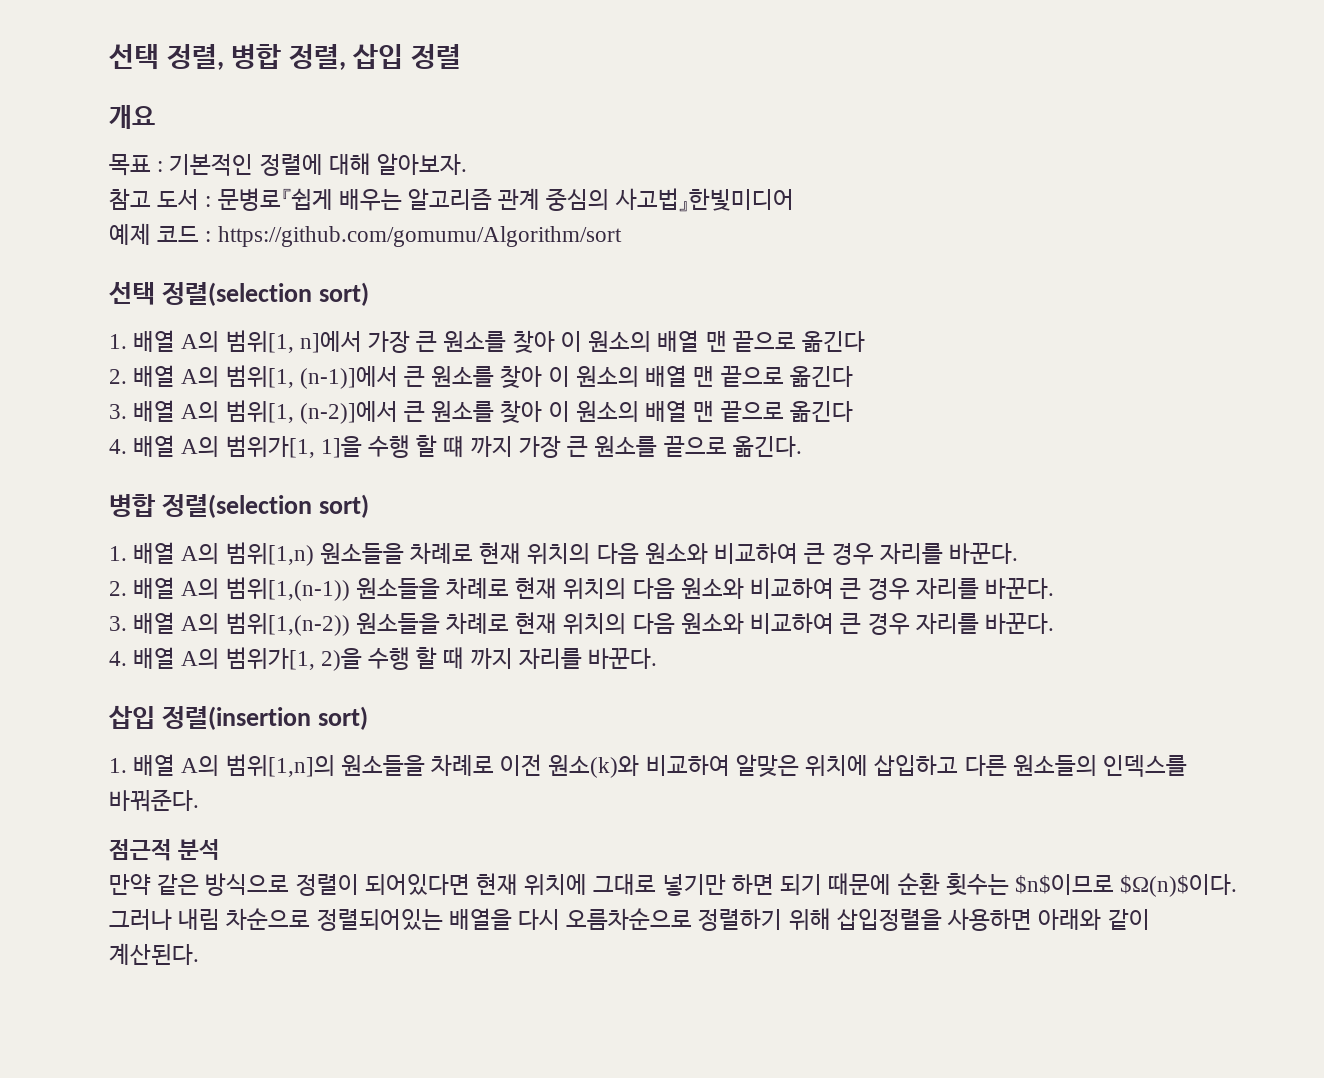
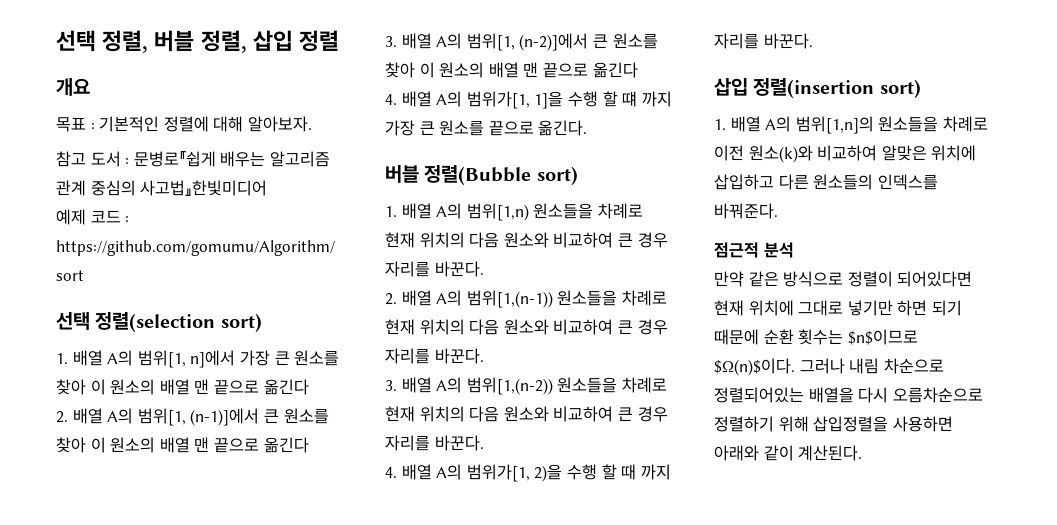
- 선택 정렬, 병합 정렬, 삽입 정렬
+ 선택 정렬, 버블 정렬, 삽입 정렬
- 병합 정렬(selection sort)
+ 버블 정렬(Bubble sort)

